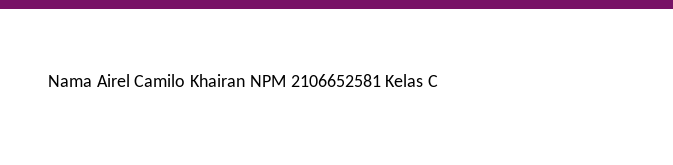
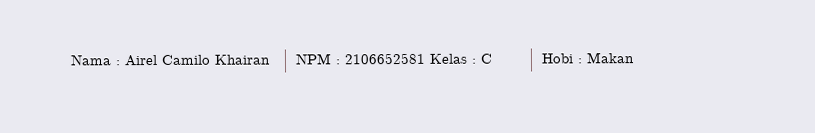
- Nama Airel Camilo Khairan NPM 2106652581 Kelas C
+ Nama : Airel Camilo Khairan NPM : 2106652581 Kelas : C Hobi : Makan

